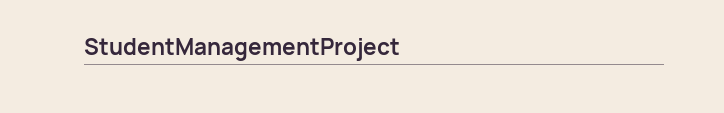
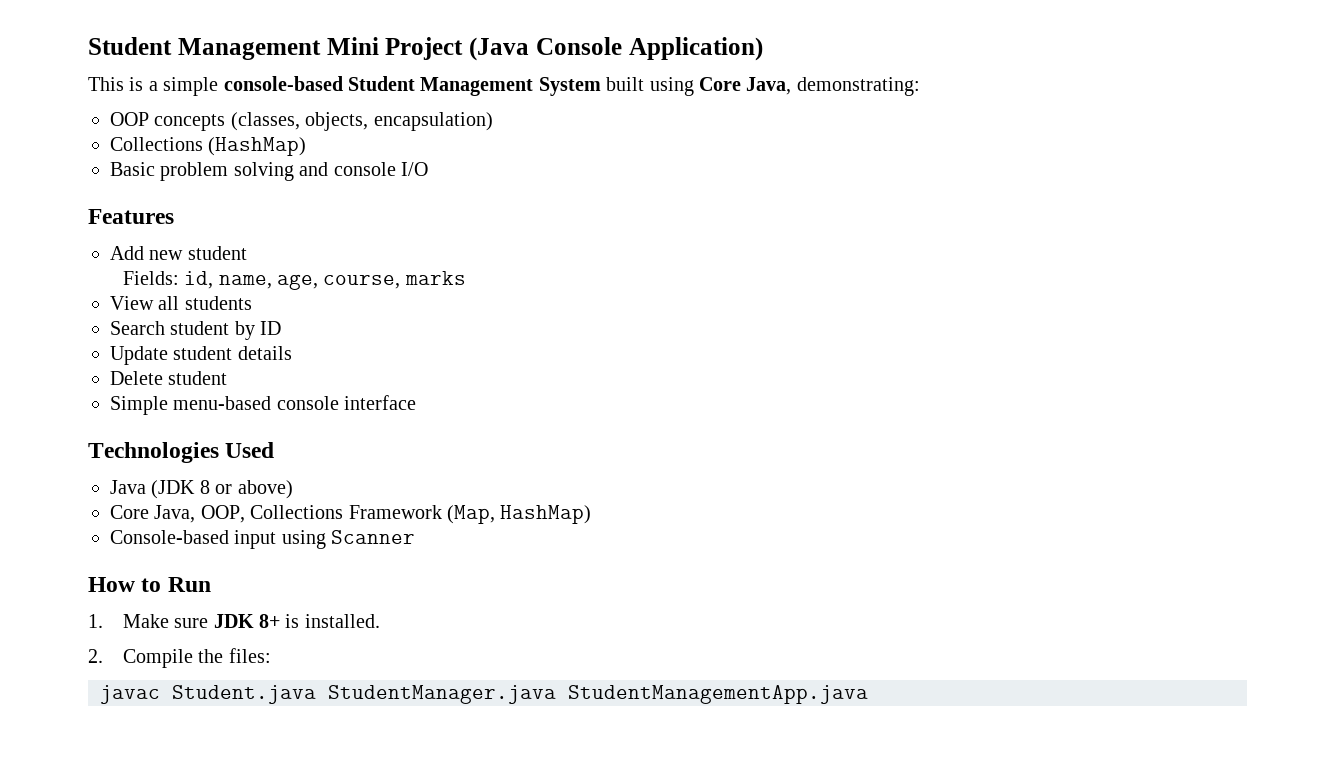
- StudentManagementProject
+ Student Management Mini Project (Java Console Application)
+ This is a simple console-based Student Management System built using Core Java, demonstrating:
+ OOP concepts (classes, objects, encapsulation)
+ Collections (HashMap)
+ Basic problem solving and console I/O
+ Features
+ Add new student
+ Fields: id, name, age, course, marks
+ View all students
+ Search student by ID
+ Update student details
+ Delete student
+ Simple menu-based console interface
+ Technologies Used
+ Java (JDK 8 or above)
+ Core Java, OOP, Collections Framework (Map, HashMap)
+ Console-based input using Scanner
+ How to Run
+ 1. Make sure JDK 8+ is installed.
+ 2. Compile the files:
+ javac Student.java StudentManager.java StudentManagementApp.java

